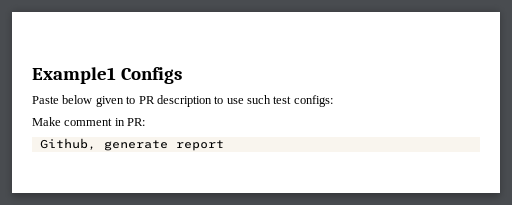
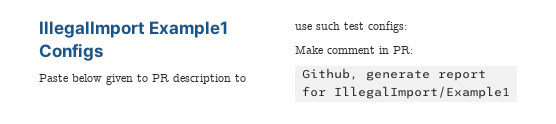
- Example1 Configs
+ IllegalImport Example1 Configs
- Github, generate report
+ Github, generate report for IllegalImport/Example1

